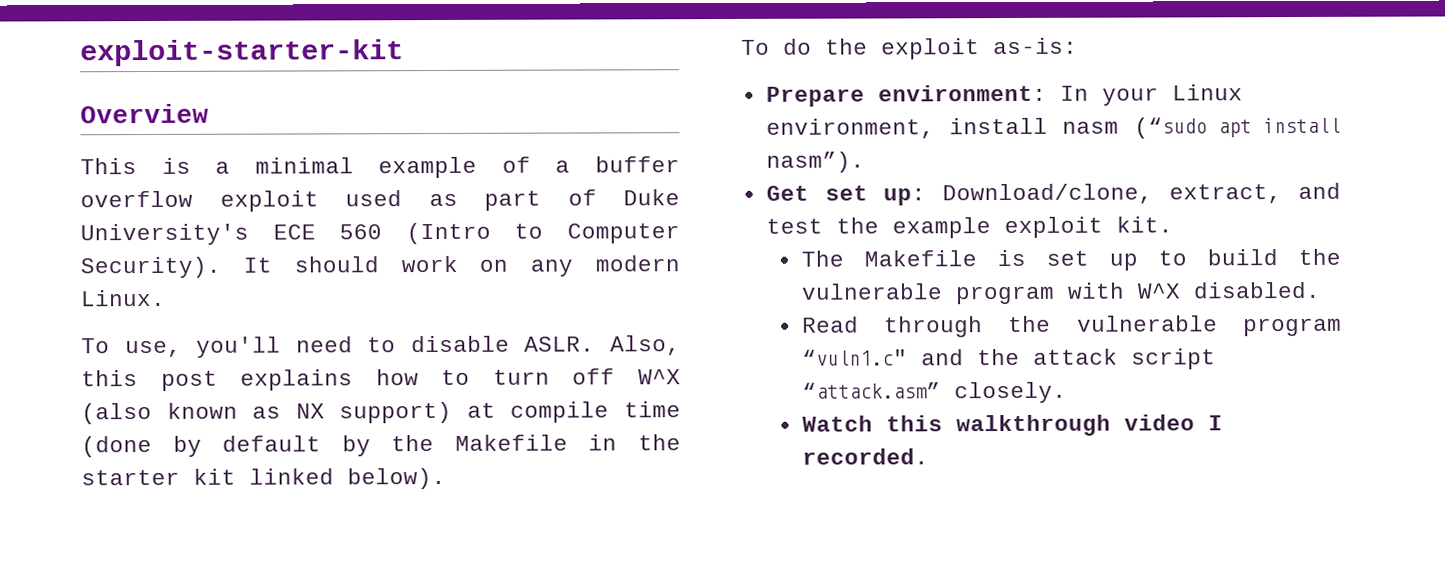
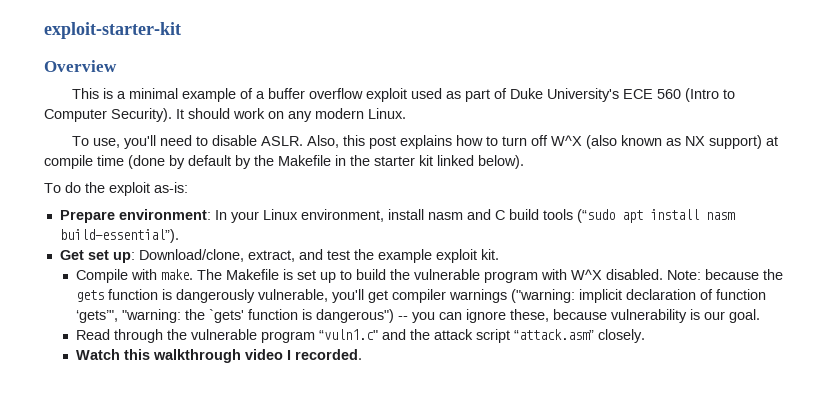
- Prepare environment: In your Linux environment, install nasm (“sudo apt install nasm”).
+ Prepare environment: In your Linux environment, install nasm and C build tools (“sudo apt install nasm build-essential”).
+ Compile with make.
+ Note: because the gets function is dangerously vulnerable, you'll get compiler warnings ("warning: implicit declaration of function ‘gets’", "warning: the `gets' function is dangerous") -- you can ignore these, because vulnerability is our goal.

